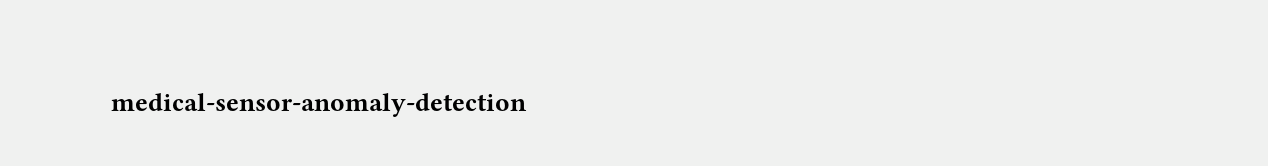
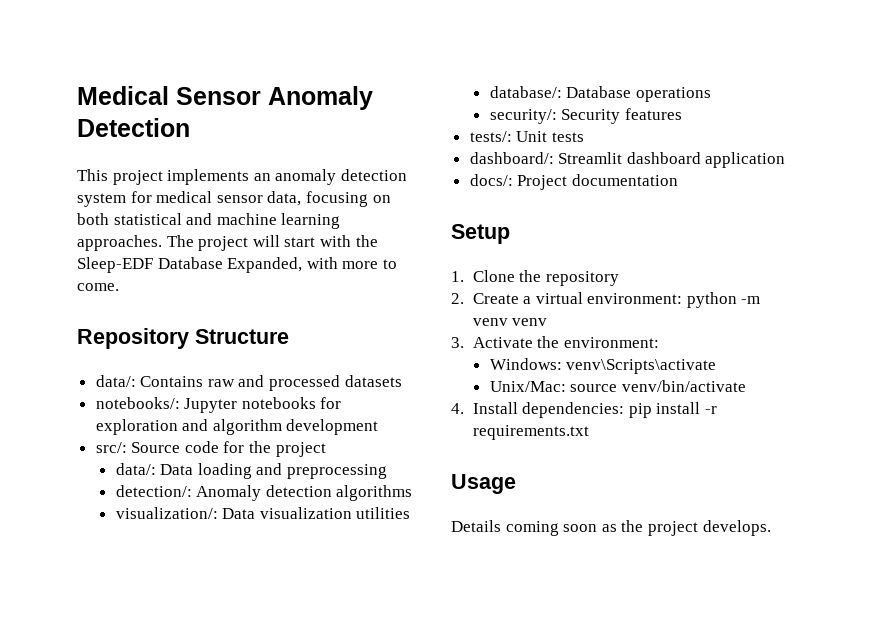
- medical-sensor-anomaly-detection
+ Medical Sensor Anomaly Detection
+ This project implements an anomaly detection system for medical sensor data, focusing on both statistical and machine learning approaches. The project will start with the Sleep-EDF Database Expanded, with more to come.
+ Repository Structure
+ data/: Contains raw and processed datasets
+ notebooks/: Jupyter notebooks for exploration and algorithm development
+ src/: Source code for the project
+ data/: Data loading and preprocessing
+ detection/: Anomaly detection algorithms
+ visualization/: Data visualization utilities
+ database/: Database operations
+ security/: Security features
+ tests/: Unit tests
+ dashboard/: Streamlit dashboard application
+ docs/: Project documentation
+ Setup
+ 1. Clone the repository
+ 2. Create a virtual environment: python -m venv venv
+ 3. Activate the environment:
+ Windows: venv\Scripts\activate
+ Unix/Mac: source venv/bin/activate
+ 4. Install dependencies: pip install -r requirements.txt
+ Usage
+ Details coming soon as the project develops.

